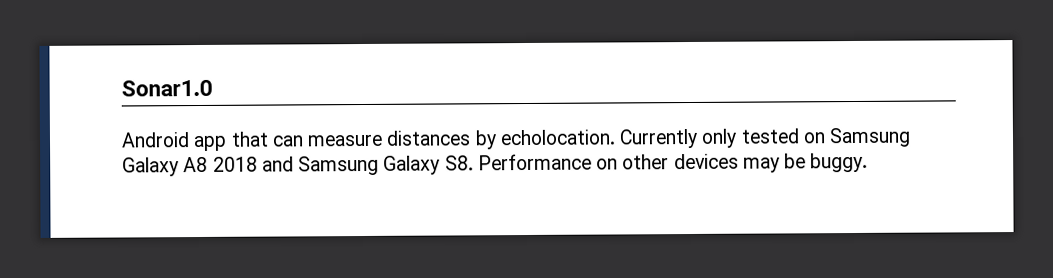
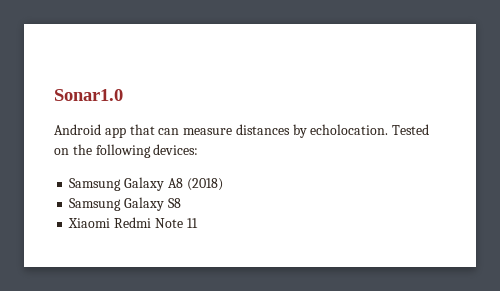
- Currently only tested on Samsung Galaxy A8 2018 and Samsung Galaxy S8. Performance on other devices may be buggy.
+ Tested on the following devices:
+ Samsung Galaxy A8 (2018)
+ Samsung Galaxy S8
+ Xiaomi Redmi Note 11

